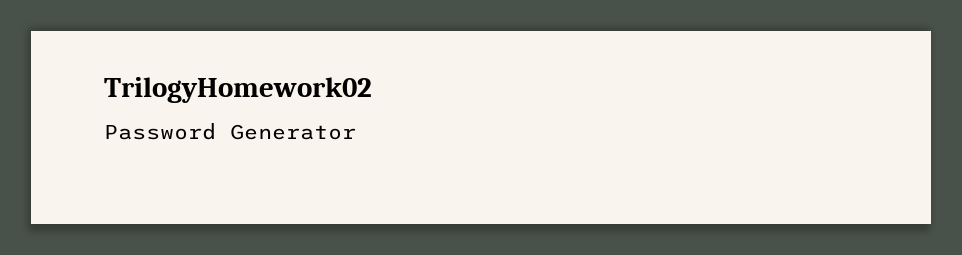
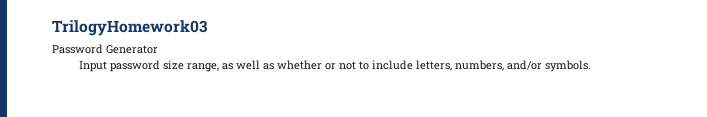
- TrilogyHomework02
+ TrilogyHomework03
+ Input password size range, as well as whether or not to include letters, numbers, and/or symbols.

